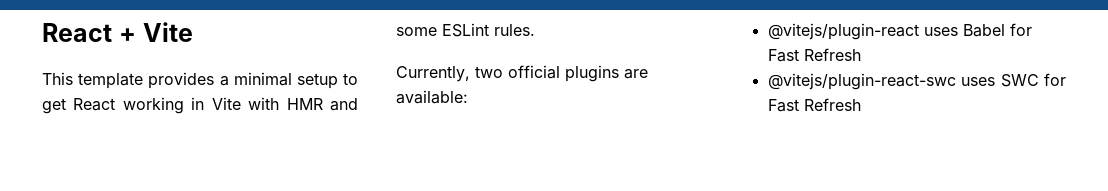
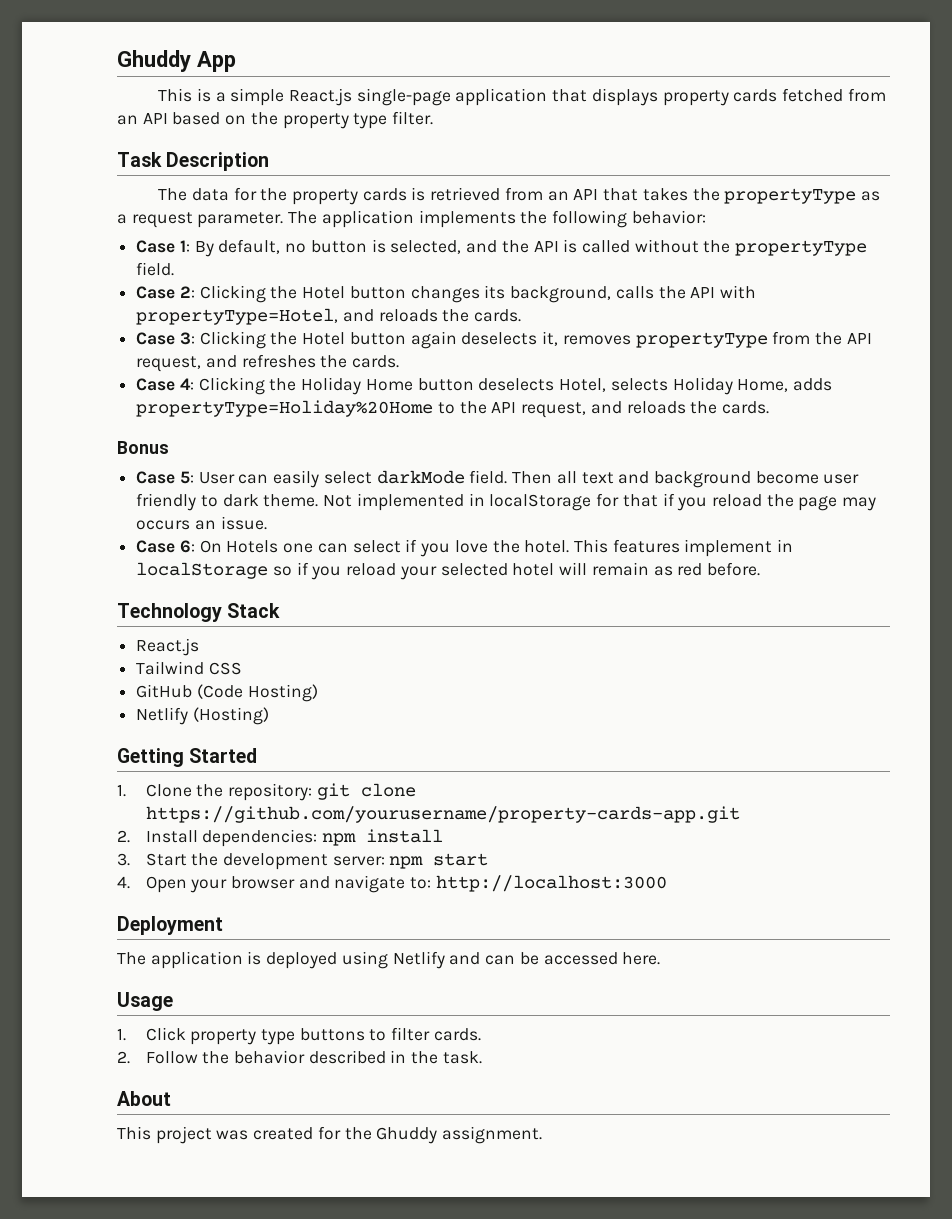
- React + Vite
- This template provides a minimal setup to get React working in Vite with HMR and some ESLint rules.
- Currently, two official plugins are available:
- @vitejs/plugin-react uses Babel for Fast Refresh
- @vitejs/plugin-react-swc uses SWC for Fast Refresh
+ Ghuddy App
+ This is a simple React.js single-page application that displays property cards fetched from an API based on the property type filter.
+ Task Description
+ The data for the property cards is retrieved from an API that takes the propertyType as a request parameter. The application implements the following behavior:
+ Case 1: By default, no button is selected, and the API is called without the propertyType field.
+ Case 2: Clicking the Hotel button changes its background, calls the API with propertyType=Hotel, and reloads the cards.
+ Case 3: Clicking the Hotel button again deselects it, removes propertyType from the API request, and refreshes the cards.
+ Case 4: Clicking the Holiday Home button deselects Hotel, selects Holiday Home, adds propertyType=Holiday%20Home to the API request, and reloads the cards.
+ Bonus
+ Case 5: User can easily select darkMode field. Then all text and background become user friendly to dark theme. Not implemented in localStorage for that if you reload the page may occurs an issue.
+ Case 6: On Hotels one can select if you love the hotel. This features implement in localStorage so if you reload your selected hotel will remain as red before.
+ Technology Stack
+ React.js
+ Tailwind CSS
+ GitHub (Code Hosting)
+ Netlify (Hosting)
+ Getting Started
+ 1. Clone the repository: git clone https://github.com/yourusername/property-cards-app.git
+ 2. Install dependencies: npm install
+ 3. Start the development server: npm start
+ 4. Open your browser and navigate to: http://localhost:3000
+ Deployment
+ The application is deployed using Netlify and can be accessed here.
+ Usage
+ 1. Click property type buttons to filter cards.
+ 2. Follow the behavior described in the task.
+ About
+ This project was created for the Ghuddy assignment.

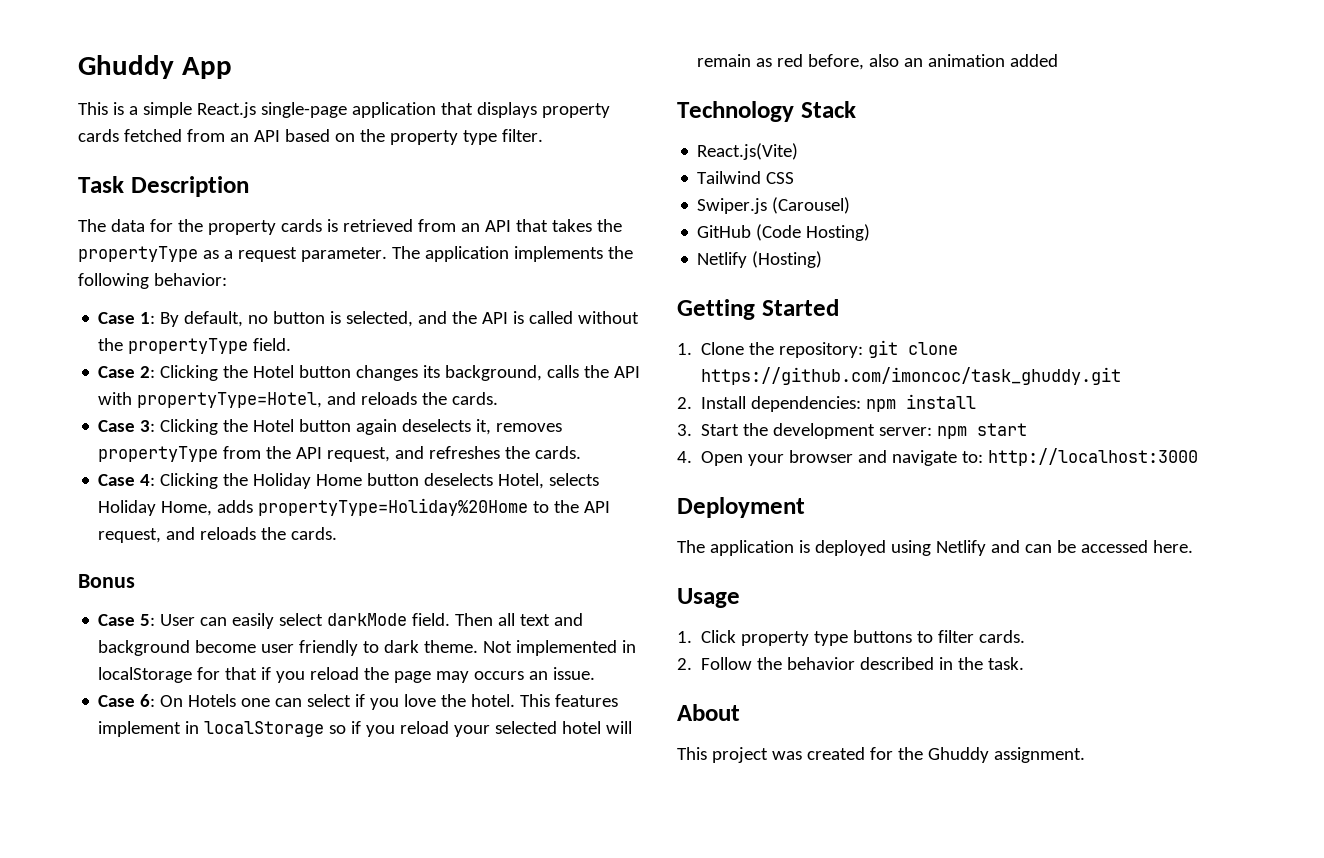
- This features implement in localStorage so if you reload your selected hotel will remain as red before.
+ This features implement in localStorage so if you reload your selected hotel will remain as red before, also an animation added
  Technology Stack
- React.js
+ React.js(Vite)
+ Swiper.js (Carousel)
- 1. Clone the repository: git clone https://github.com/yourusername/property-cards-app.git
+ 1. Clone the repository: git clone https://github.com/imoncoc/task_ghuddy.git

